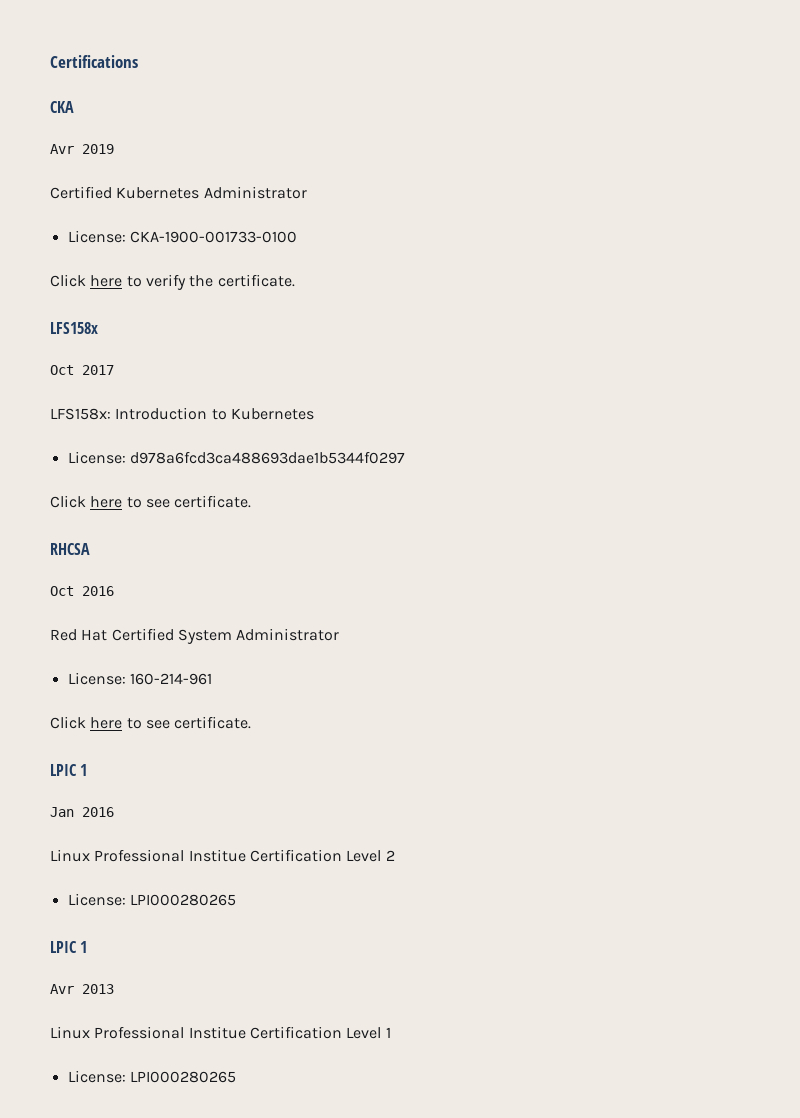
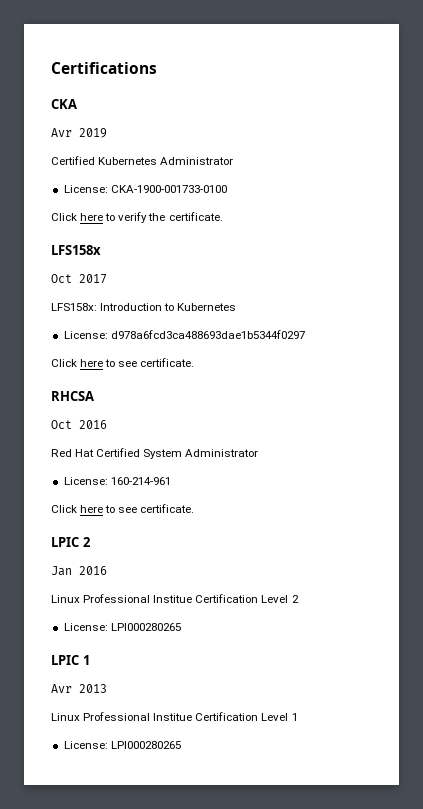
  License: 160-214-961
  Click here to see certificate.
- LPIC 1
+ LPIC 2

